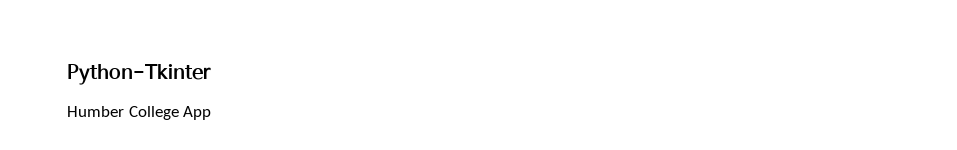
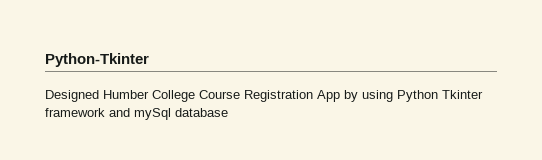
- Humber College App
+ Designed Humber College Course Registration App by using Python Tkinter framework and mySql database

